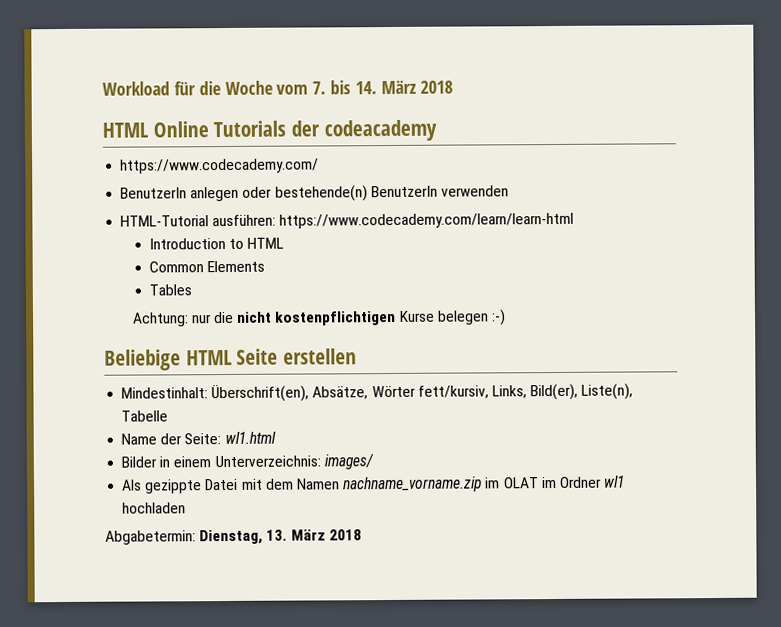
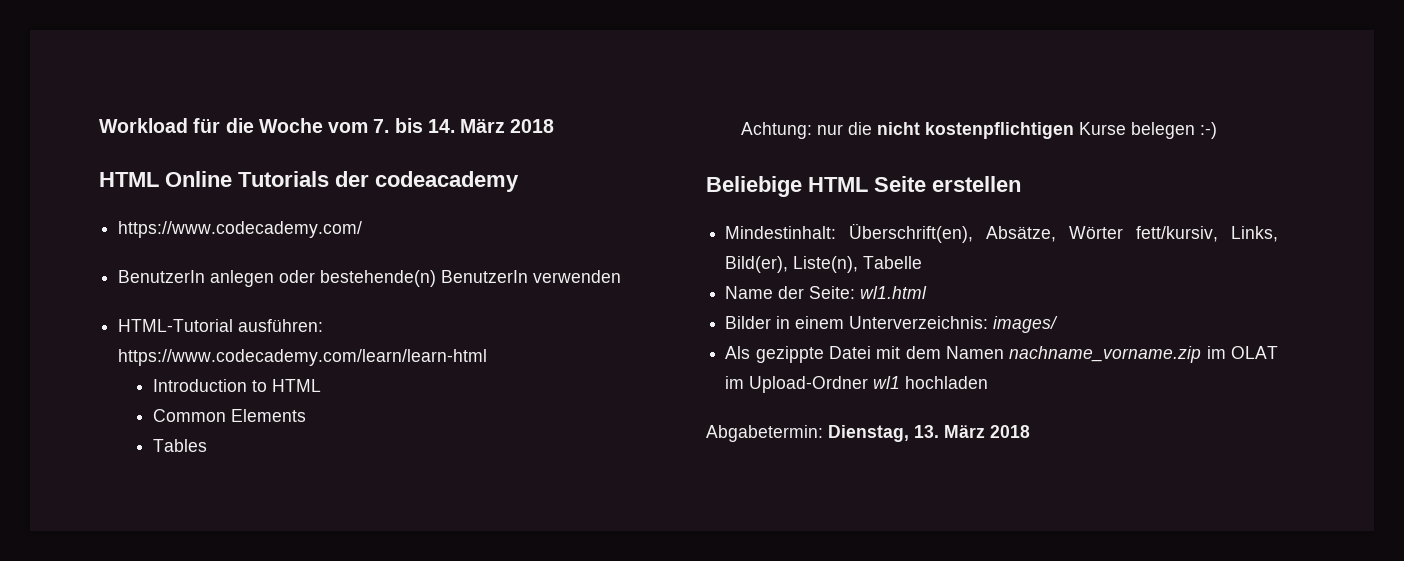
- Als gezippte Datei mit dem Namen nachname_vorname.zip im OLAT im Ordner wl1 hochladen
+ Als gezippte Datei mit dem Namen nachname_vorname.zip im OLAT im Upload-Ordner wl1 hochladen

